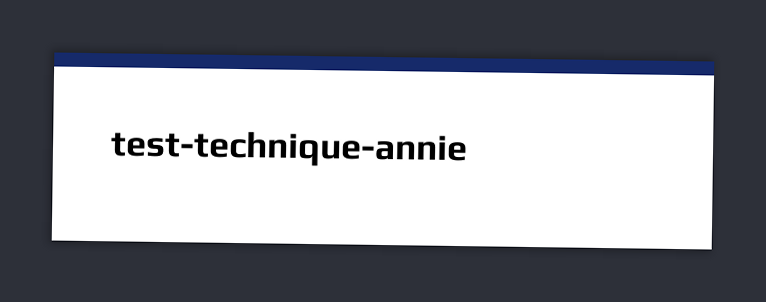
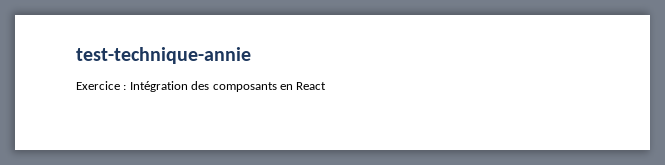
+ Exercice : Intégration des composants en React

